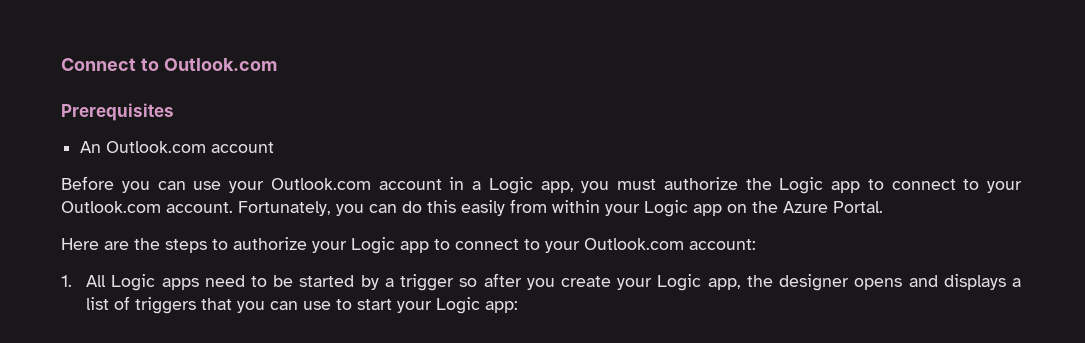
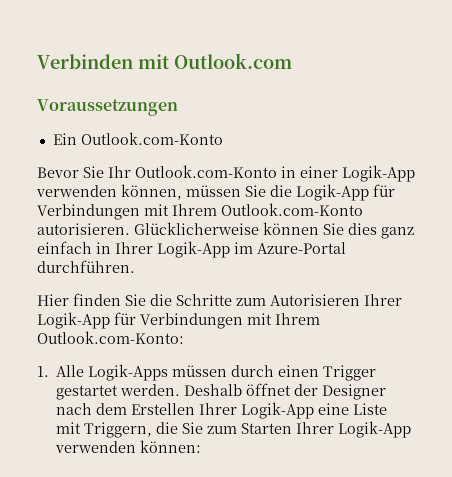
- Connect to Outlook.com
+ Verbinden mit Outlook.com
- Prerequisites
- An Outlook.com account
- Before you can use your Outlook.com account in a Logic app, you must authorize the Logic app to connect to your Outlook.com account. Fortunately, you can do this easily from within your Logic app on the Azure Portal.
- Here are the steps to authorize your Logic app to connect to your Outlook.com account:
- 1. All Logic apps need to be started by a trigger so after you create your Logic app, the designer opens and displays a list of triggers that you can use to start your Logic app:
+ Voraussetzungen
+ Ein Outlook.com-Konto
+ Bevor Sie Ihr Outlook.com-Konto in einer Logik-App verwenden können, müssen Sie die Logik-App für Verbindungen mit Ihrem Outlook.com-Konto autorisieren. Glücklicherweise können Sie dies ganz einfach in Ihrer Logik-App im Azure-Portal durchführen.
+ Hier finden Sie die Schritte zum Autorisieren Ihrer Logik-App für Verbindungen mit Ihrem Outlook.com-Konto:
+ 1. Alle Logik-Apps müssen durch einen Trigger gestartet werden. Deshalb öffnet der Designer nach dem Erstellen Ihrer Logik-App eine Liste mit Triggern, die Sie zum Starten Ihrer Logik-App verwenden können:

